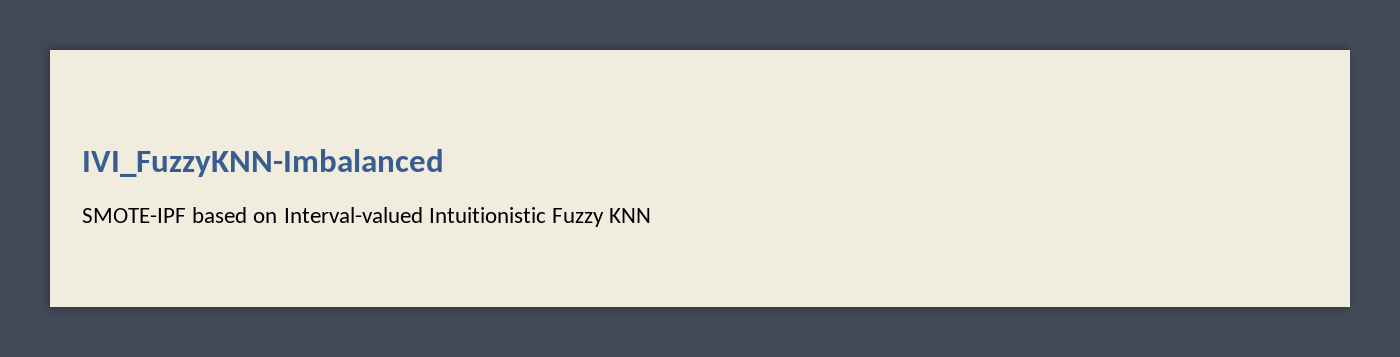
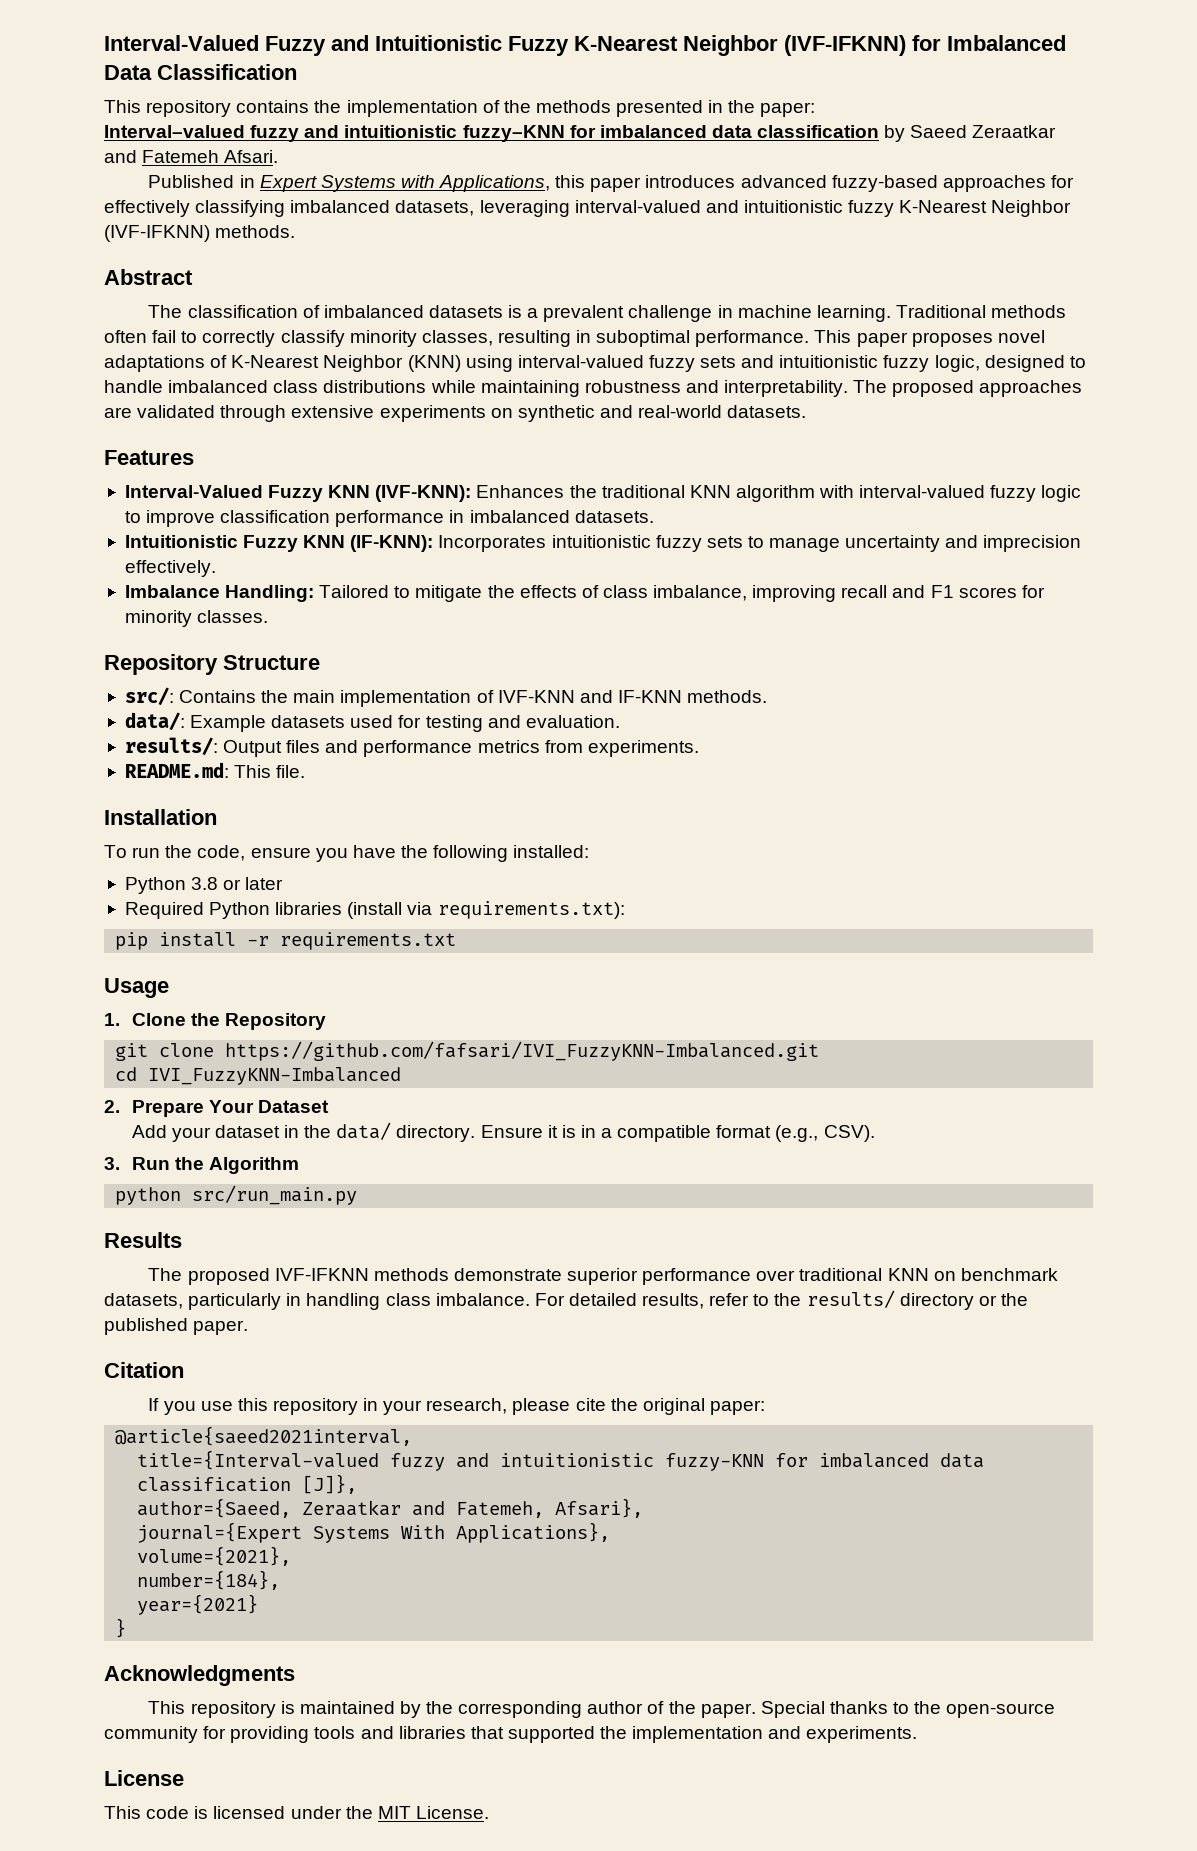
- IVI_FuzzyKNN-Imbalanced
- SMOTE-IPF based on Interval-valued Intuitionistic Fuzzy KNN
+ Interval-Valued Fuzzy and Intuitionistic Fuzzy K-Nearest Neighbor (IVF-IFKNN) for Imbalanced Data Classification
+ This repository contains the implementation of the methods presented in the paper:
+ Interval–valued fuzzy and intuitionistic fuzzy–KNN for imbalanced data classification by Saeed Zeraatkar and Fatemeh Afsari.
+ Published in Expert Systems with Applications, this paper introduces advanced fuzzy-based approaches for effectively classifying imbalanced datasets, leveraging interval-valued and intuitionistic fuzzy K-Nearest Neighbor (IVF-IFKNN) methods.
+ Abstract
+ The classification of imbalanced datasets is a prevalent challenge in machine learning. Traditional methods often fail to correctly classify minority classes, resulting in suboptimal performance. This paper proposes novel adaptations of K-Nearest Neighbor (KNN) using interval-valued fuzzy sets and intuitionistic fuzzy logic, designed to handle imbalanced class distributions while maintaining robustness and interpretability. The proposed approaches are validated through extensive experiments on synthetic and real-world datasets.
+ Features
+ Interval-Valued Fuzzy KNN (IVF-KNN): Enhances the traditional KNN algorithm with interval-valued fuzzy logic to improve classification performance in imbalanced datasets.
+ Intuitionistic Fuzzy KNN (IF-KNN): Incorporates intuitionistic fuzzy sets to manage uncertainty and imprecision effectively.
+ Imbalance Handling: Tailored to mitigate the effects of class imbalance, improving recall and F1 scores for minority classes.
+ Repository Structure
+ src/: Contains the main implementation of IVF-KNN and IF-KNN methods.
+ data/: Example datasets used for testing and evaluation.
+ results/: Output files and performance metrics from experiments.
+ README.md: This file.
+ Installation
+ To run the code, ensure you have the following installed:
+ Python 3.8 or later
+ Required Python libraries (install via requirements.txt):
+ pip install -r requirements.txt
+ Usage
+ 1. Clone the Repository
+ git clone https://github.com/fafsari/IVI_FuzzyKNN-Imbalanced.git
+ cd IVI_FuzzyKNN-Imbalanced
+ 2. Prepare Your Dataset
+ Add your dataset in the data/ directory. Ensure it is in a compatible format (e.g., CSV).
+ 3. Run the Algorithm
+ python src/run_main.py
+ Results
+ The proposed IVF-IFKNN methods demonstrate superior performance over traditional KNN on benchmark datasets, particularly in handling class imbalance. For detailed results, refer to the results/ directory or the published paper.
+ Citation
+ If you use this repository in your research, please cite the original paper:
+ @article{saeed2021interval,
+ title={Interval-valued fuzzy and intuitionistic fuzzy-KNN for imbalanced data classification [J]},
+ author={Saeed, Zeraatkar and Fatemeh, Afsari},
+ journal={Expert Systems With Applications},
+ volume={2021},
+ number={184},
+ year={2021}
+ }
+ Acknowledgments
+ This repository is maintained by the corresponding author of the paper. Special thanks to the open-source community for providing tools and libraries that supported the implementation and experiments.
+ License
+ This code is licensed under the MIT License.

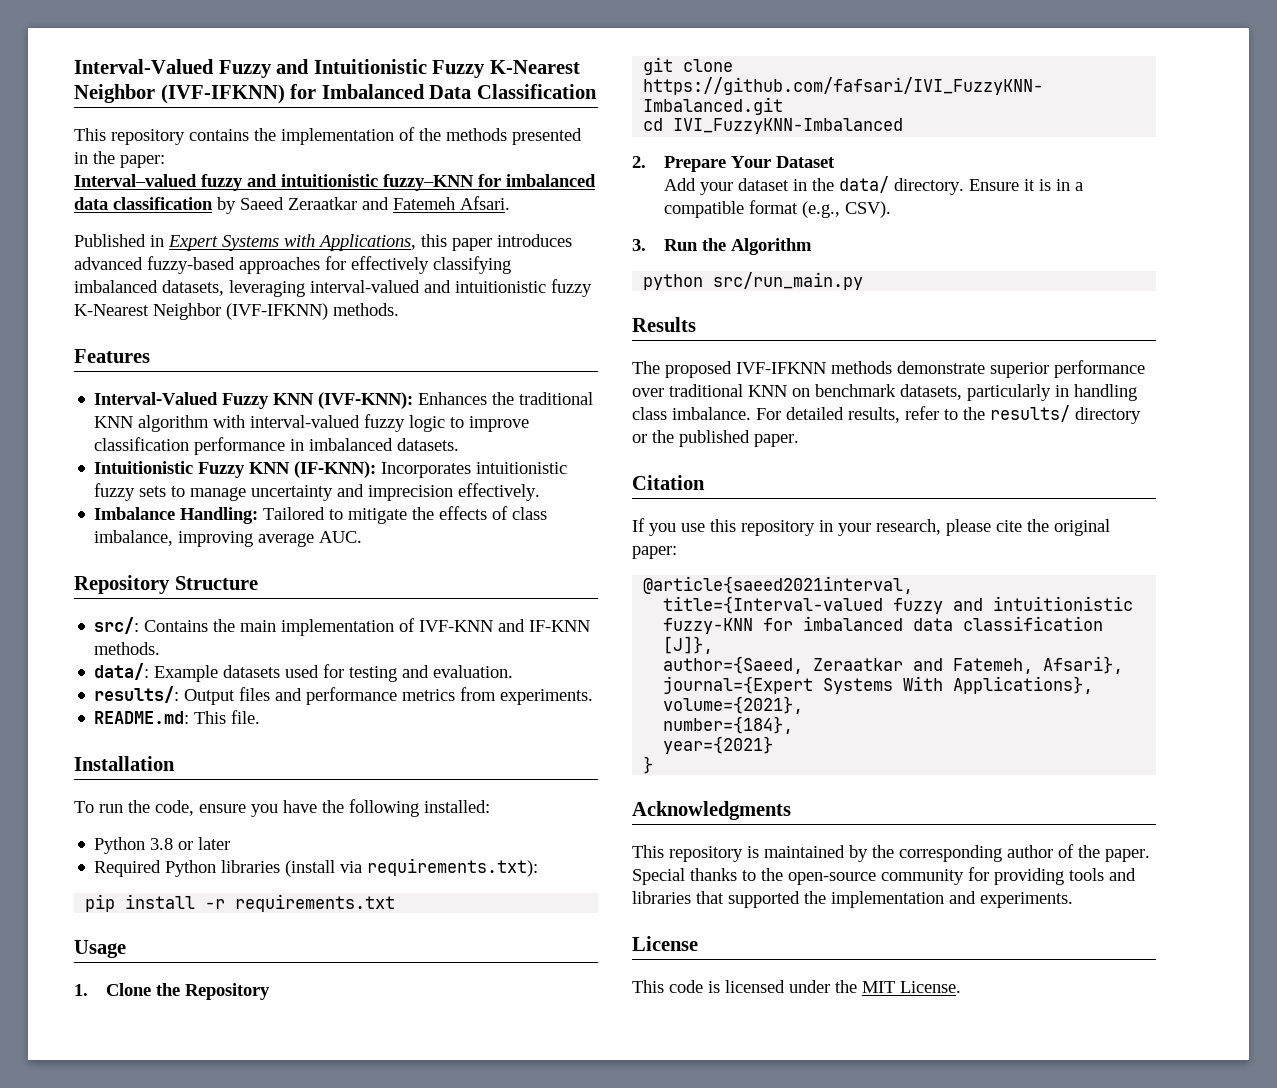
- Abstract
- The classification of imbalanced datasets is a prevalent challenge in machine learning. Traditional methods often fail to correctly classify minority classes, resulting in suboptimal performance. This paper proposes novel adaptations of K-Nearest Neighbor (KNN) using interval-valued fuzzy sets and intuitionistic fuzzy logic, designed to handle imbalanced class distributions while maintaining robustness and interpretability. The proposed approaches are validated through extensive experiments on synthetic and real-world datasets.
- Imbalance Handling: Tailored to mitigate the effects of class imbalance, improving recall and F1 scores for minority classes.
+ Imbalance Handling: Tailored to mitigate the effects of class imbalance, improving average AUC.

